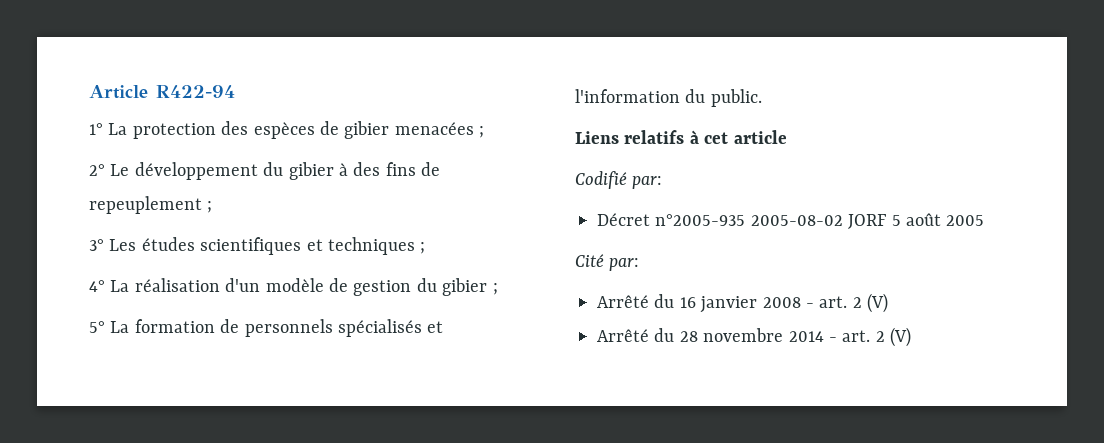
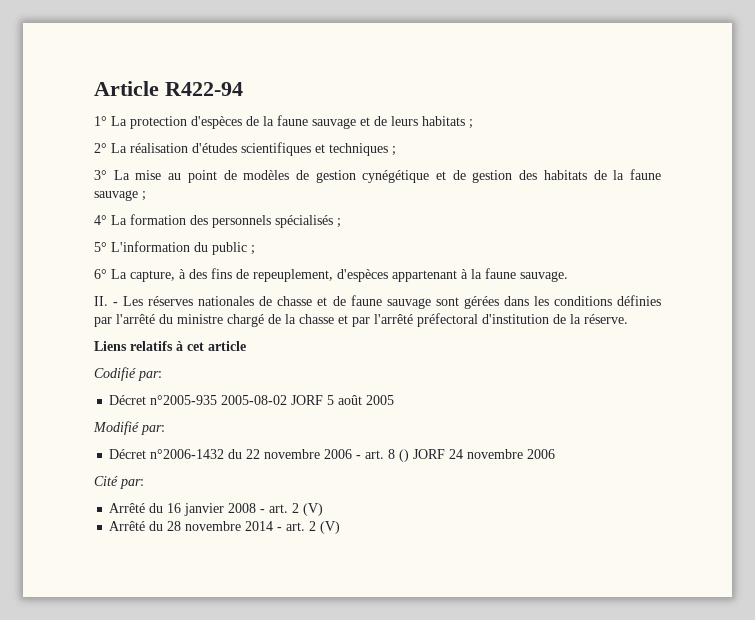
- 1° La protection des espèces de gibier menacées ;
- 2° Le développement du gibier à des fins de repeuplement ;
- 3° Les études scientifiques et techniques ;
- 4° La réalisation d'un modèle de gestion du gibier ;
- 5° La formation de personnels spécialisés et l'information du public.
+ 1° La protection d'espèces de la faune sauvage et de leurs habitats ;
+ 2° La réalisation d'études scientifiques et techniques ;
+ 3° La mise au point de modèles de gestion cynégétique et de gestion des habitats de la faune sauvage ;
+ 4° La formation des personnels spécialisés ;
+ 5° L'information du public ;
+ 6° La capture, à des fins de repeuplement, d'espèces appartenant à la faune sauvage.
+ II. - Les réserves nationales de chasse et de faune sauvage sont gérées dans les conditions définies par l'arrêté du ministre chargé de la chasse et par l'arrêté préfectoral d'institution de la réserve.
+ Modifié par:
+ Décret n°2006-1432 du 22 novembre 2006 - art. 8 () JORF 24 novembre 2006

